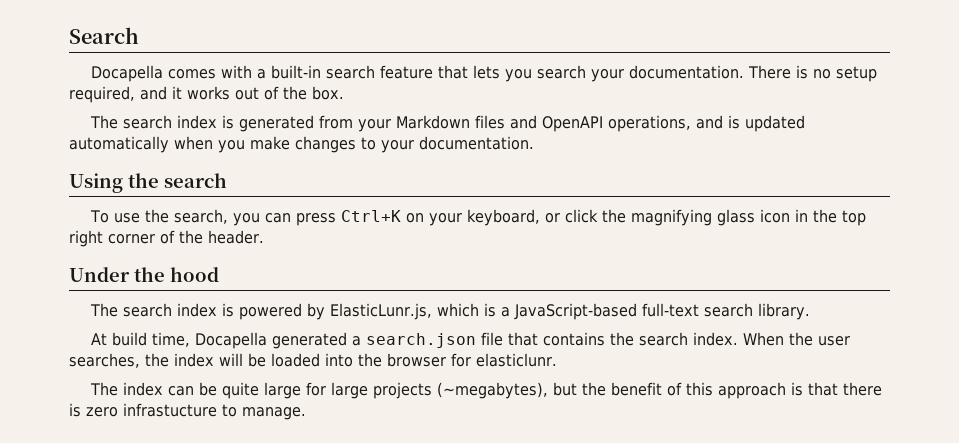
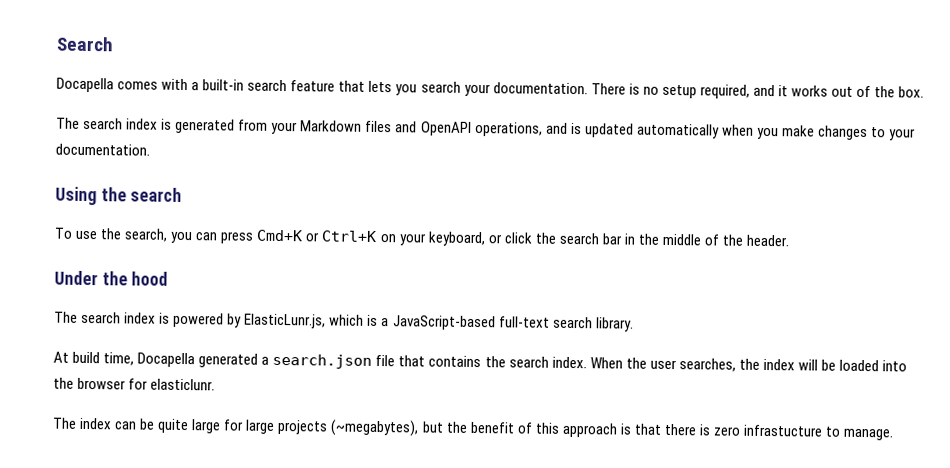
- To use the search, you can press Ctrl+K on your keyboard, or click the magnifying glass icon in the top right corner of the header.
+ To use the search, you can press Cmd+K or Ctrl+K on your keyboard, or click the search bar in the middle of the header.

